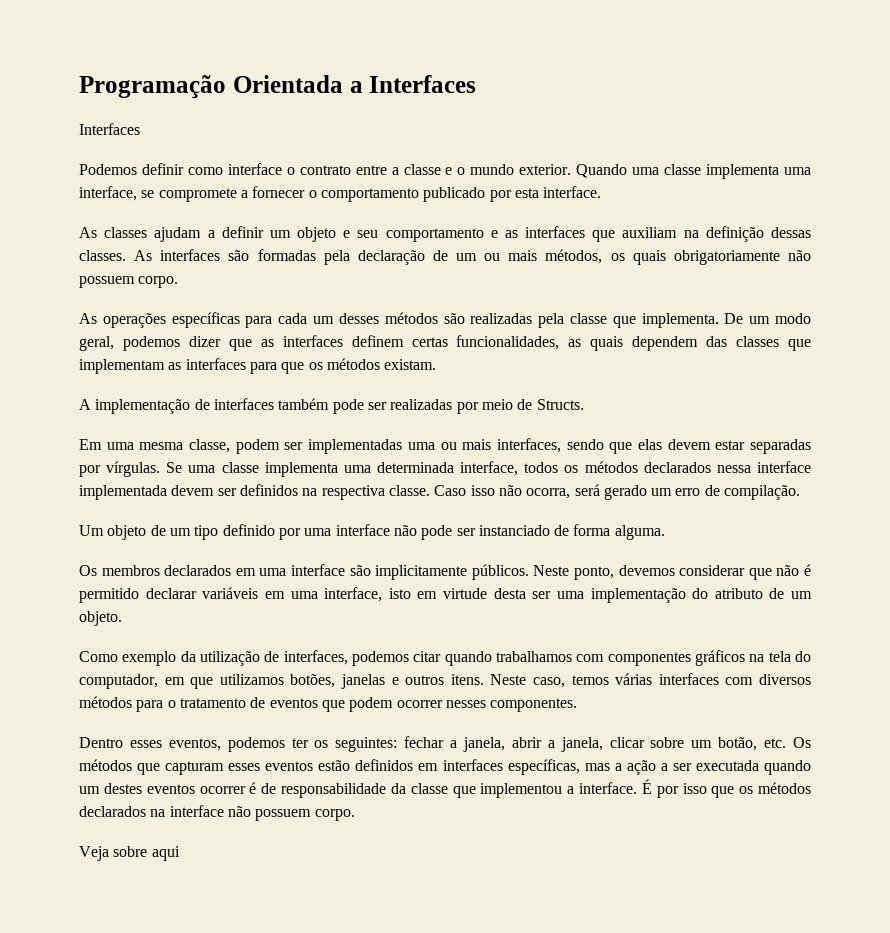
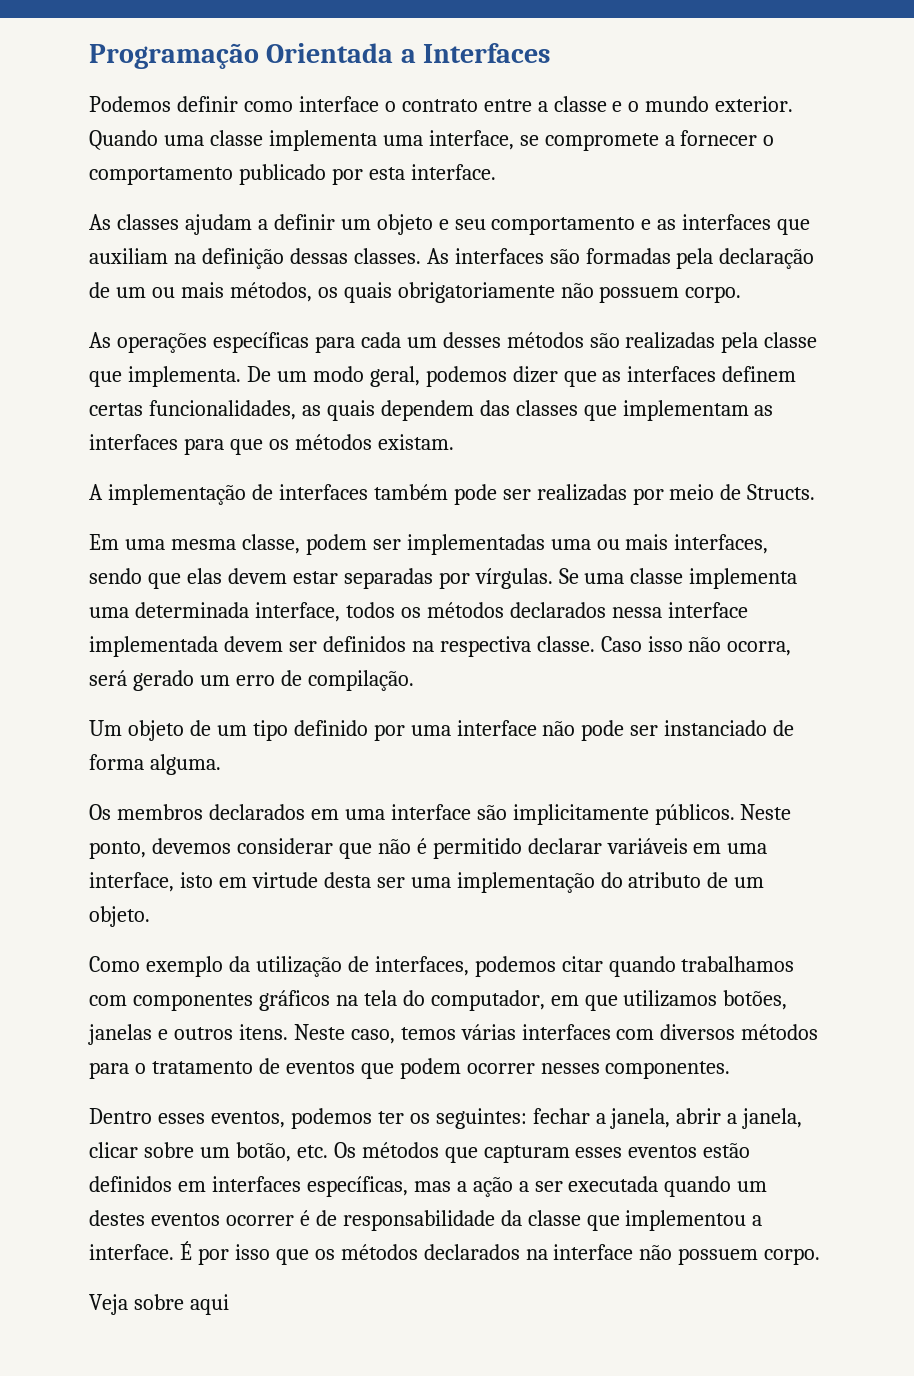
  Programação Orientada a Interfaces
- Interfaces

